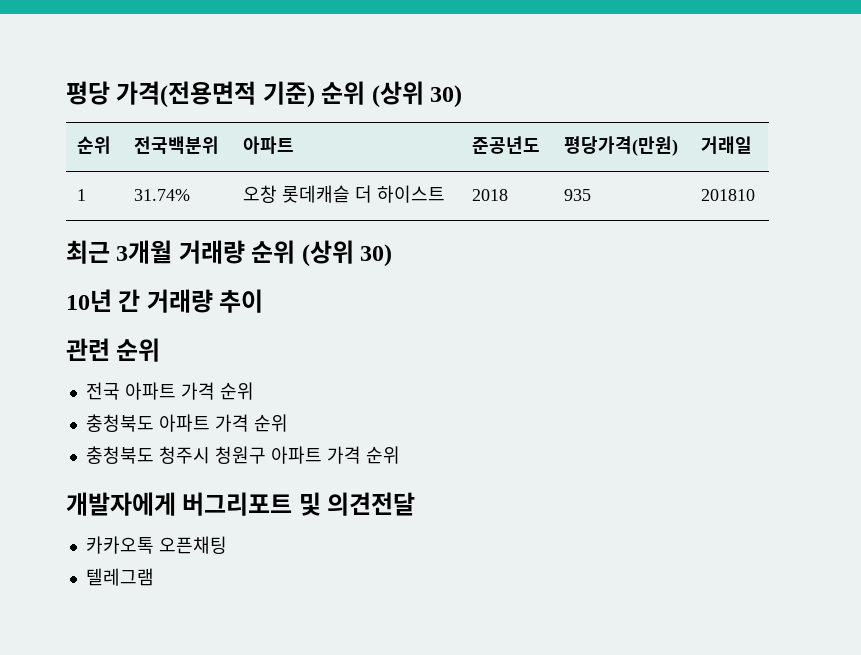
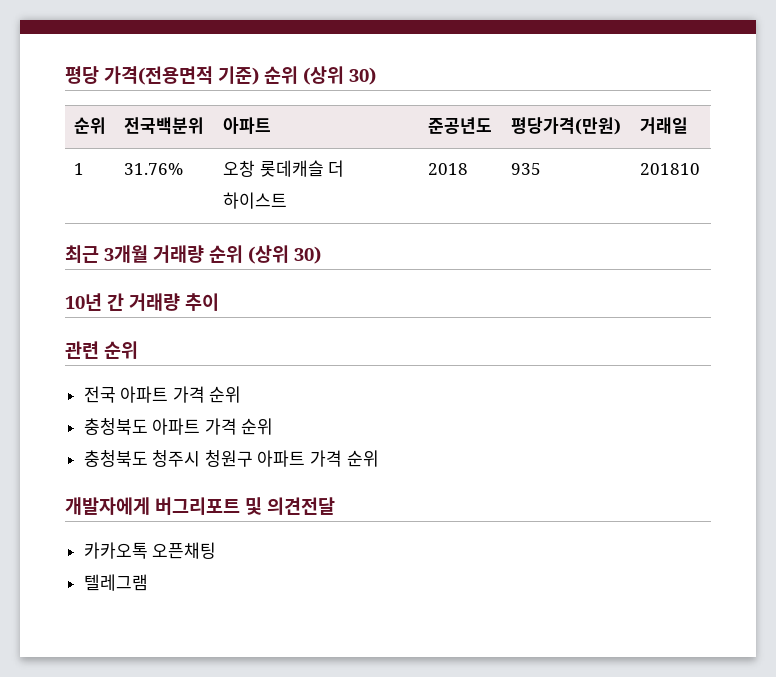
- 1 | 31.74% | 오창 롯데캐슬 더 하이스트 | 2018 | 935 | 201810
+ 1 | 31.76% | 오창 롯데캐슬 더 하이스트 | 2018 | 935 | 201810

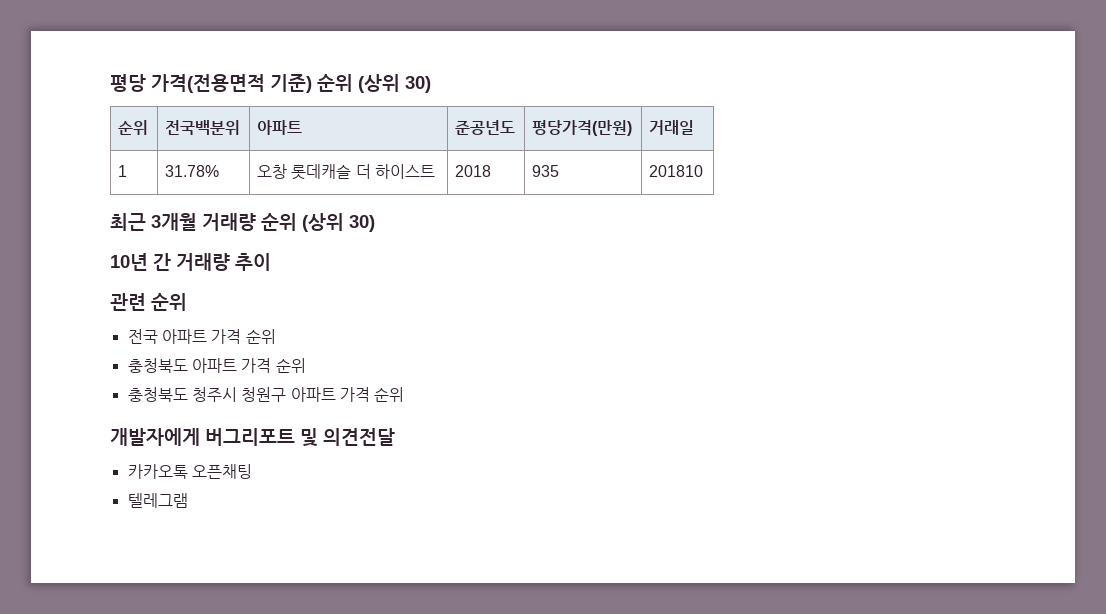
- 1 | 31.76% | 오창 롯데캐슬 더 하이스트 | 2018 | 935 | 201810
+ 1 | 31.78% | 오창 롯데캐슬 더 하이스트 | 2018 | 935 | 201810

